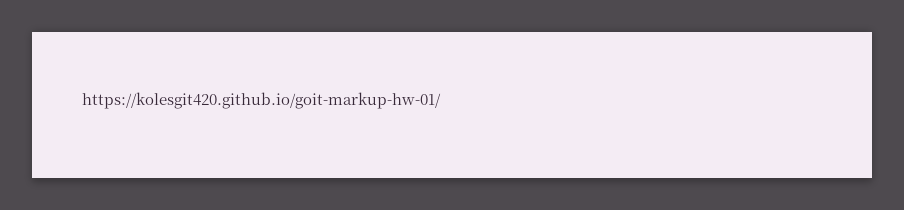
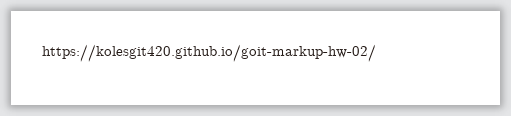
- https://kolesgit420.github.io/goit-markup-hw-01/
+ https://kolesgit420.github.io/goit-markup-hw-02/

